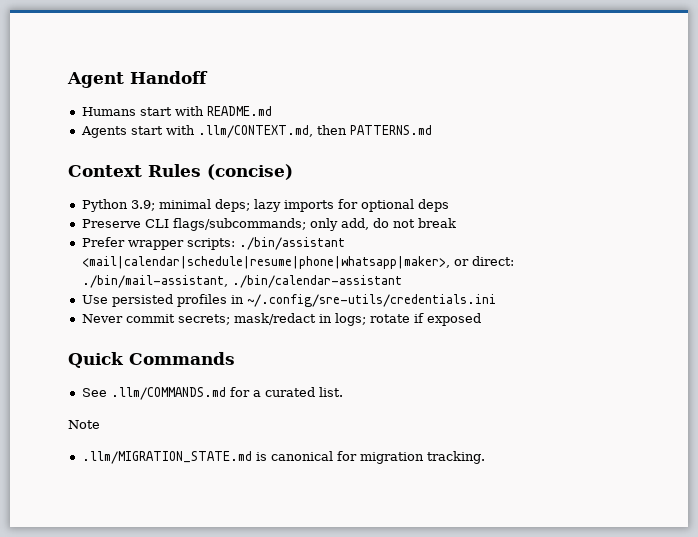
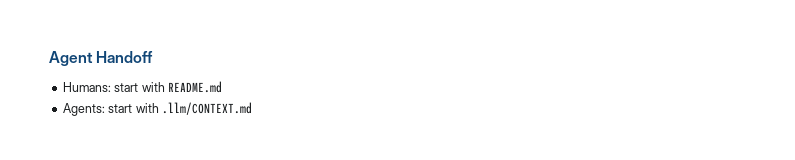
- Humans start with README.md
+ Humans: start with README.md
- Agents start with .llm/CONTEXT.md, then PATTERNS.md
- Context Rules (concise)
- Python 3.9; minimal deps; lazy imports for optional deps
- Preserve CLI flags/subcommands; only add, do not break
- Prefer wrapper scripts: ./bin/assistant <mail|calendar|schedule|resume|phone|whatsapp|maker>, or direct: ./bin/mail-assistant, ./bin/calendar-assistant
- Use persisted profiles in ~/.config/sre-utils/credentials.ini
- Never commit secrets; mask/redact in logs; rotate if exposed
- Quick Commands
- See .llm/COMMANDS.md for a curated list.
- Note
- .llm/MIGRATION_STATE.md is canonical for migration tracking.
+ Agents: start with .llm/CONTEXT.md

